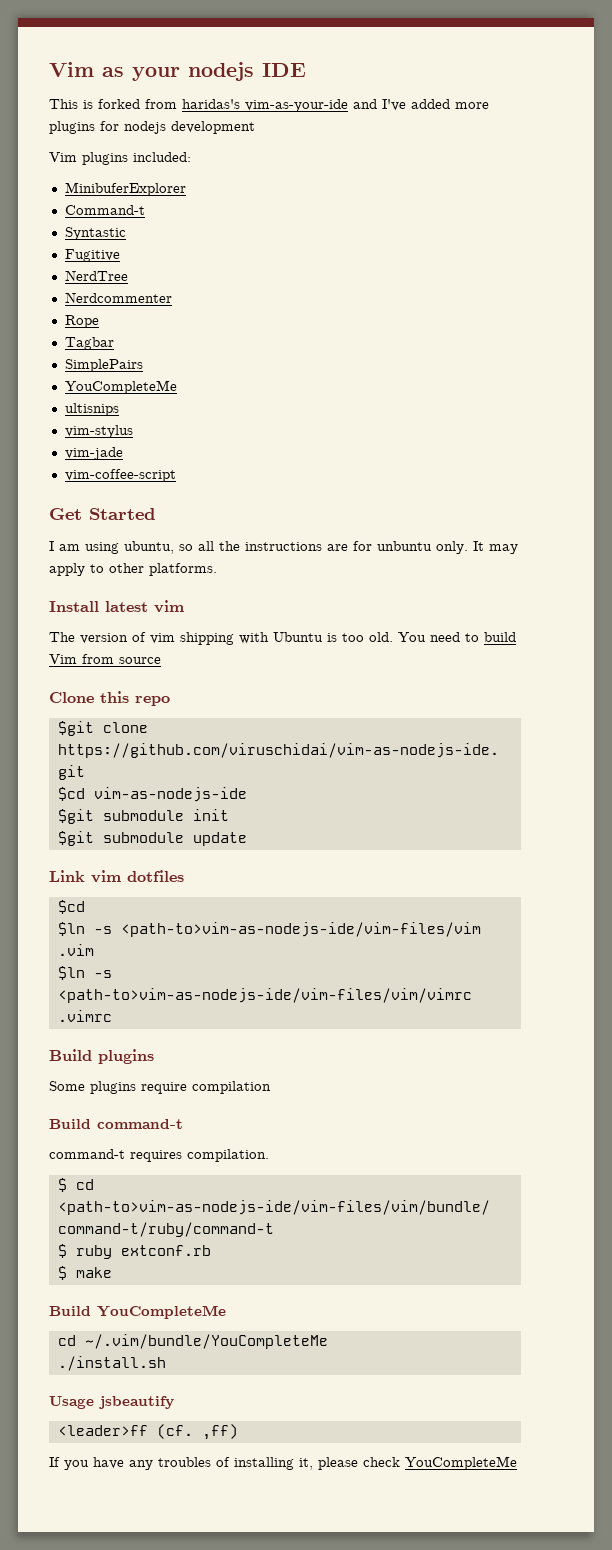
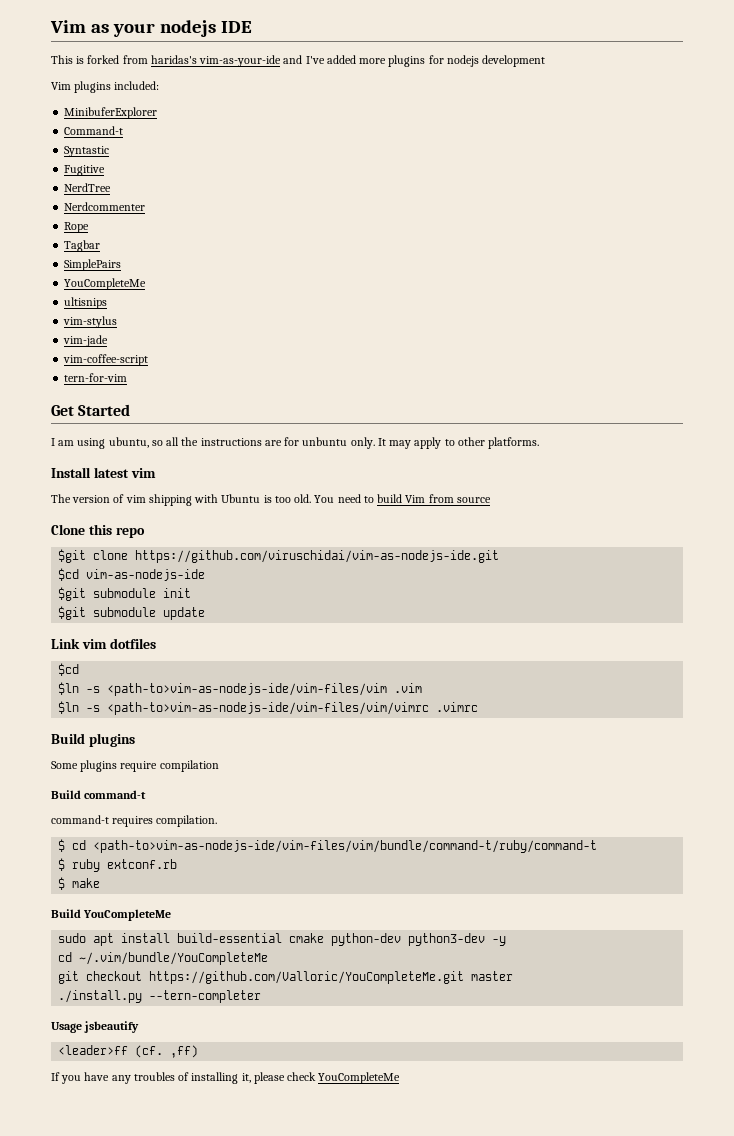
+ tern-for-vim
+ sudo apt install build-essential cmake python-dev python3-dev -y
  cd ~/.vim/bundle/YouCompleteMe
- ./install.sh
+ git checkout https://github.com/Valloric/YouCompleteMe.git master
+ ./install.py --tern-completer

